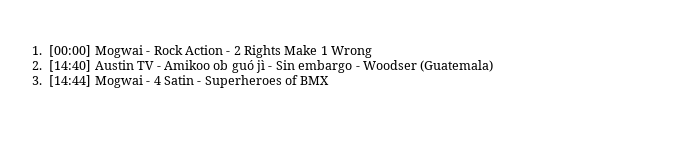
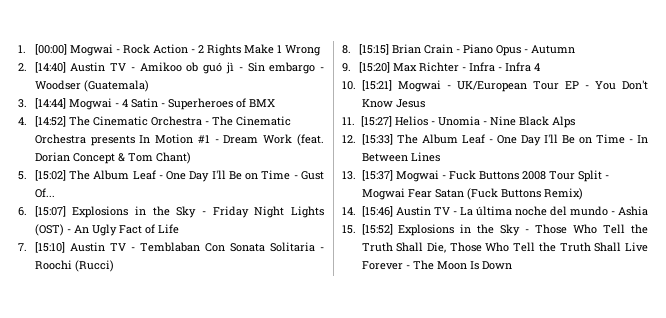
+ 4. [14:52] The Cinematic Orchestra - The Cinematic Orchestra presents In Motion #1 - Dream Work (feat. Dorian Concept & Tom Chant)
+ 5. [15:02] The Album Leaf - One Day I'll Be on Time - Gust Of...
+ 6. [15:07] Explosions in the Sky - Friday Night Lights (OST) - An Ugly Fact of Life
+ 7. [15:10] Austin TV - Temblaban Con Sonata Solitaria - Roochi (Rucci)
+ 8. [15:15] Brian Crain - Piano Opus - Autumn
+ 9. [15:20] Max Richter - Infra - Infra 4
+ 10. [15:21] Mogwai - UK/European Tour EP - You Don't Know Jesus
+ 11. [15:27] Helios - Unomia - Nine Black Alps
+ 12. [15:33] The Album Leaf - One Day I'll Be on Time - In Between Lines
+ 13. [15:37] Mogwai - Fuck Buttons 2008 Tour Split - Mogwai Fear Satan (Fuck Buttons Remix)
+ 14. [15:46] Austin TV - La última noche del mundo - Ashia
+ 15. [15:52] Explosions in the Sky - Those Who Tell the Truth Shall Die, Those Who Tell the Truth Shall Live Forever - The Moon Is Down

